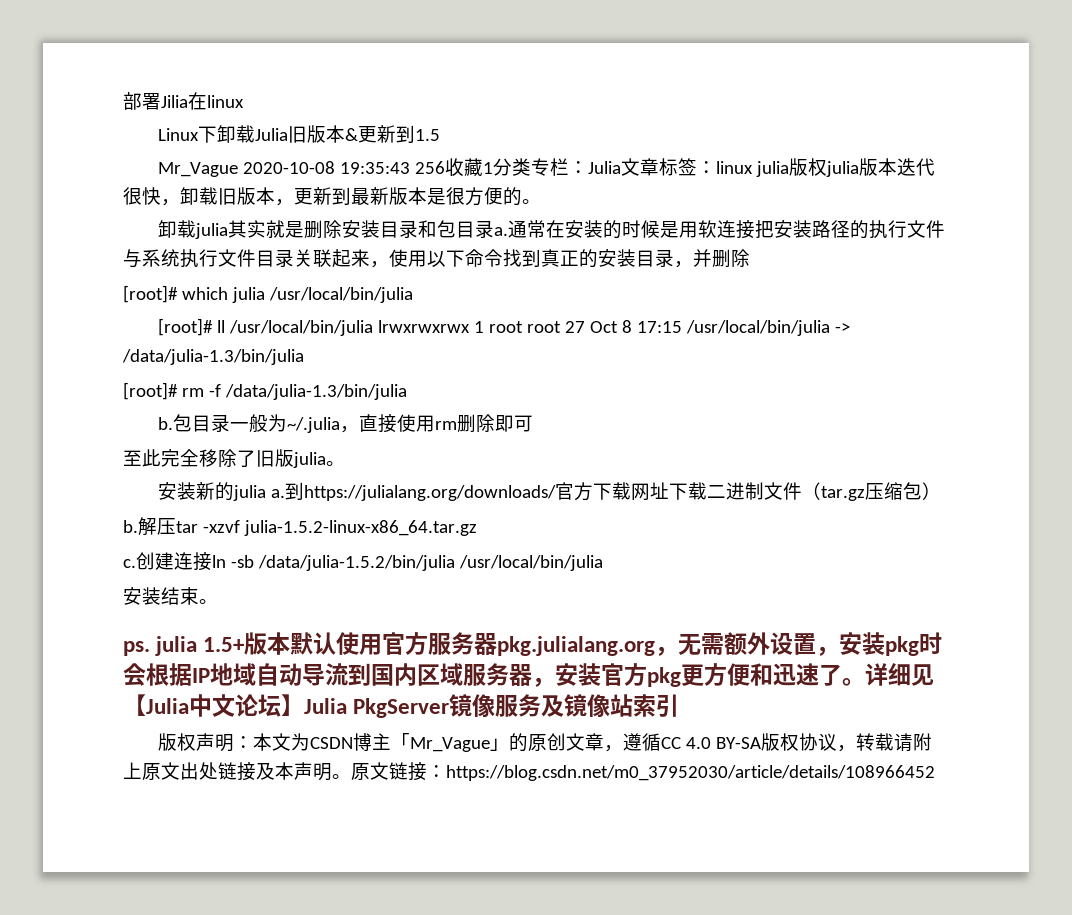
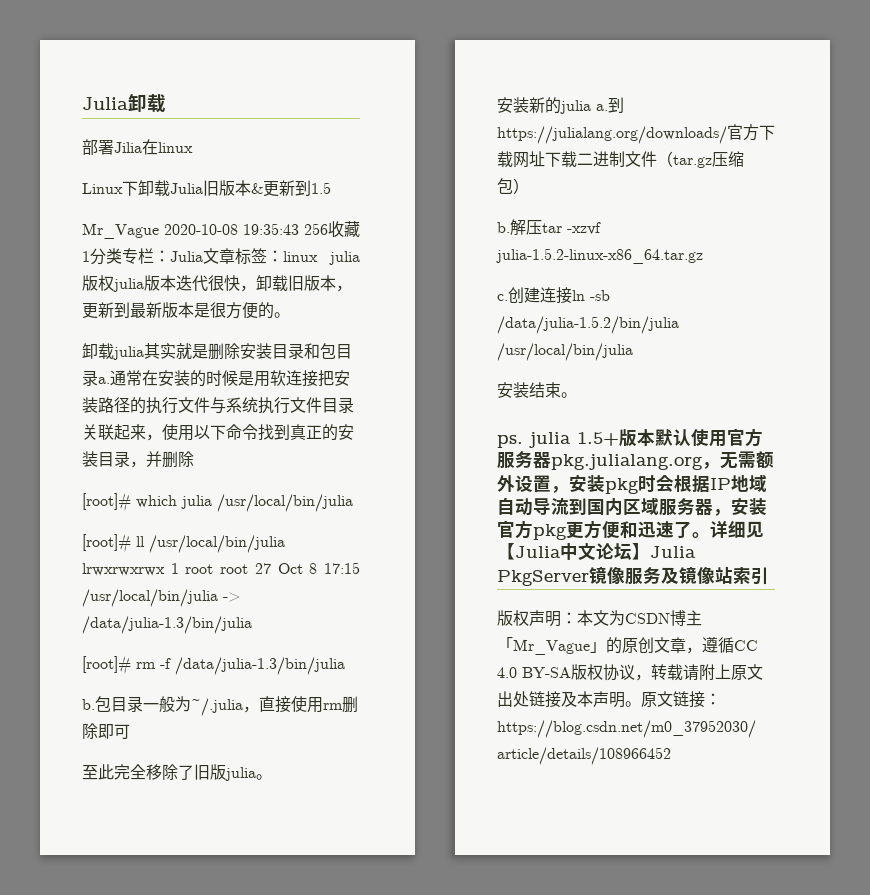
+ Julia卸载

